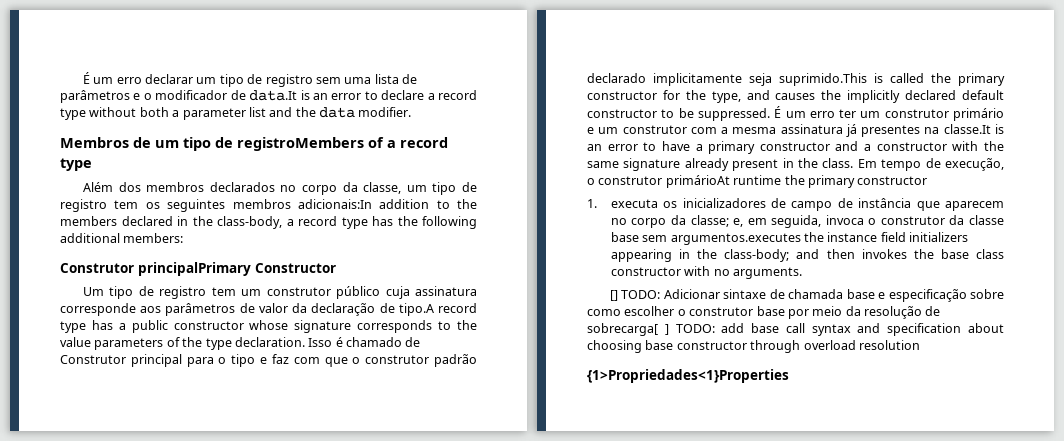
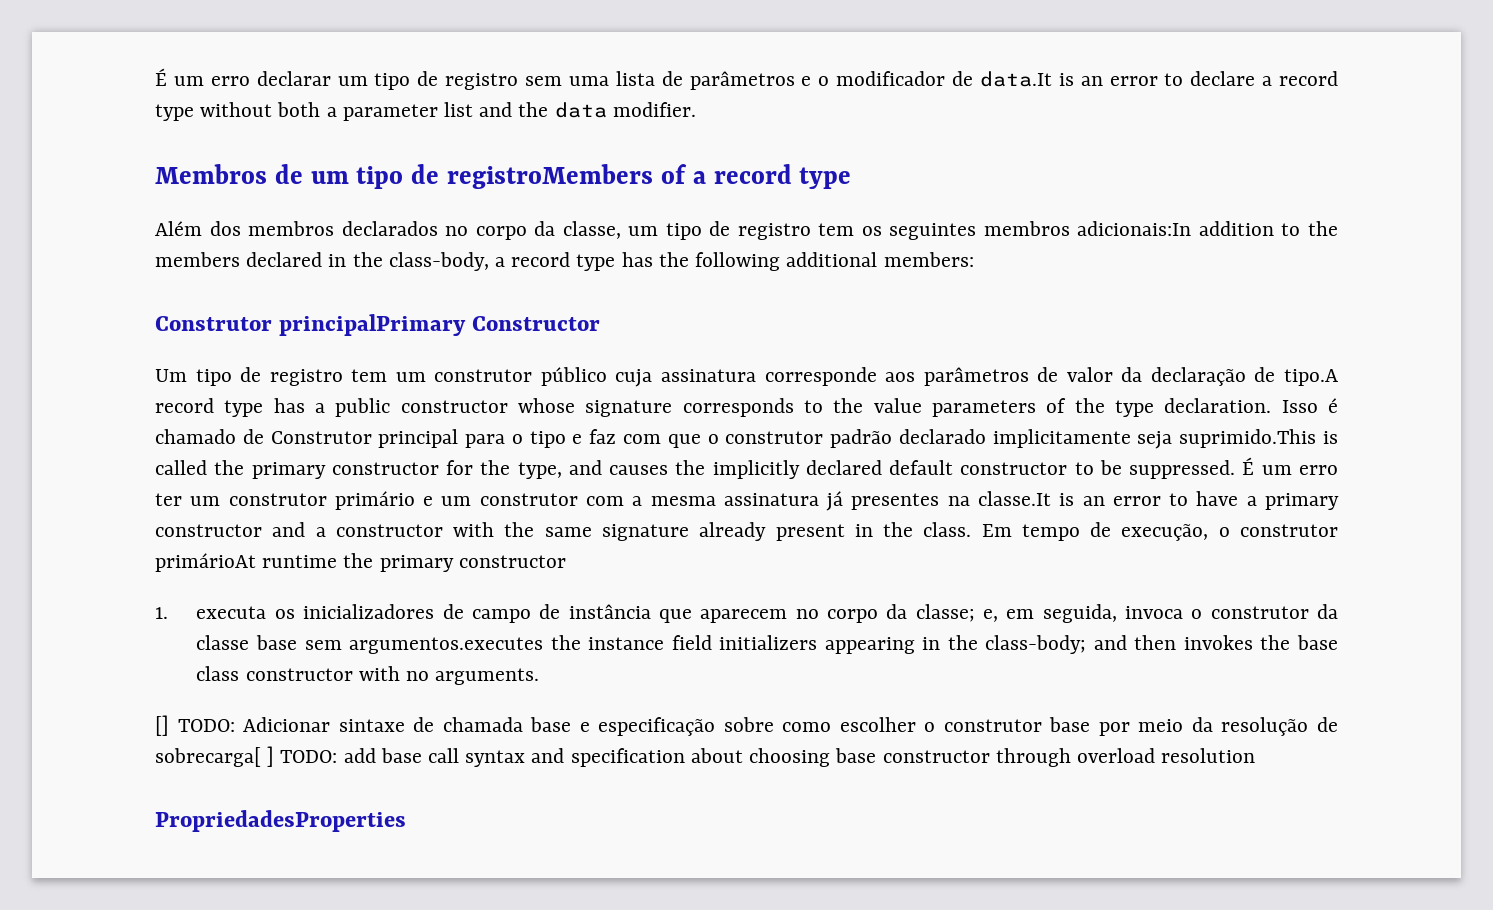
- {1>Propriedades<1}Properties
+ PropriedadesProperties

